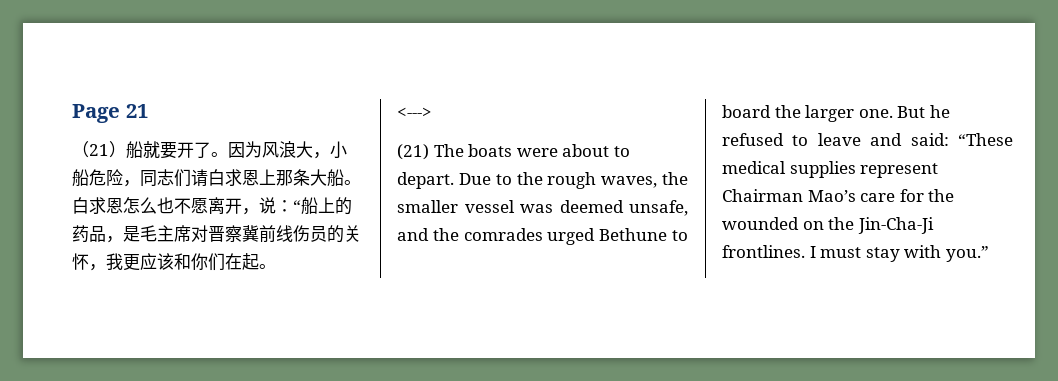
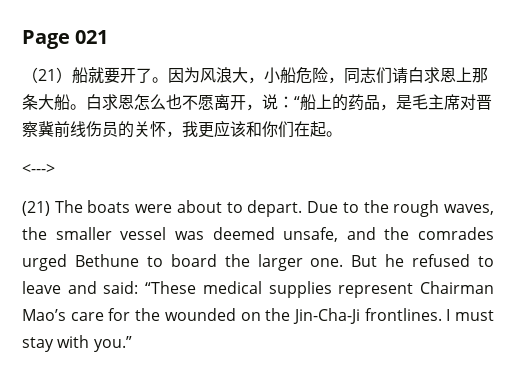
- Page 21
+ Page 021

